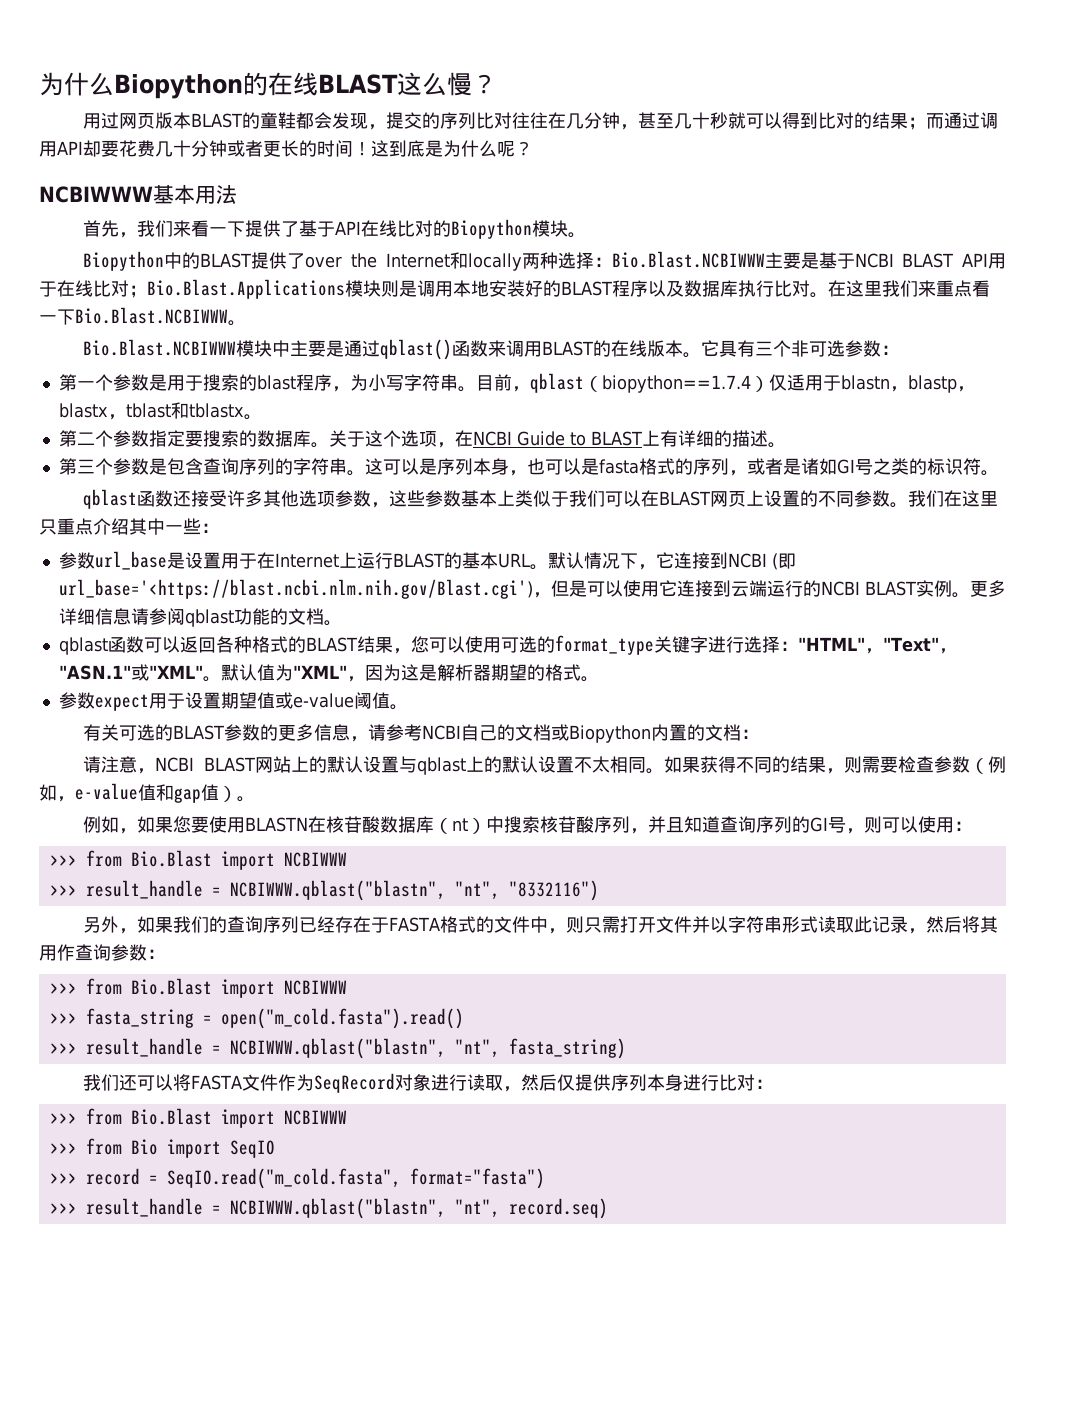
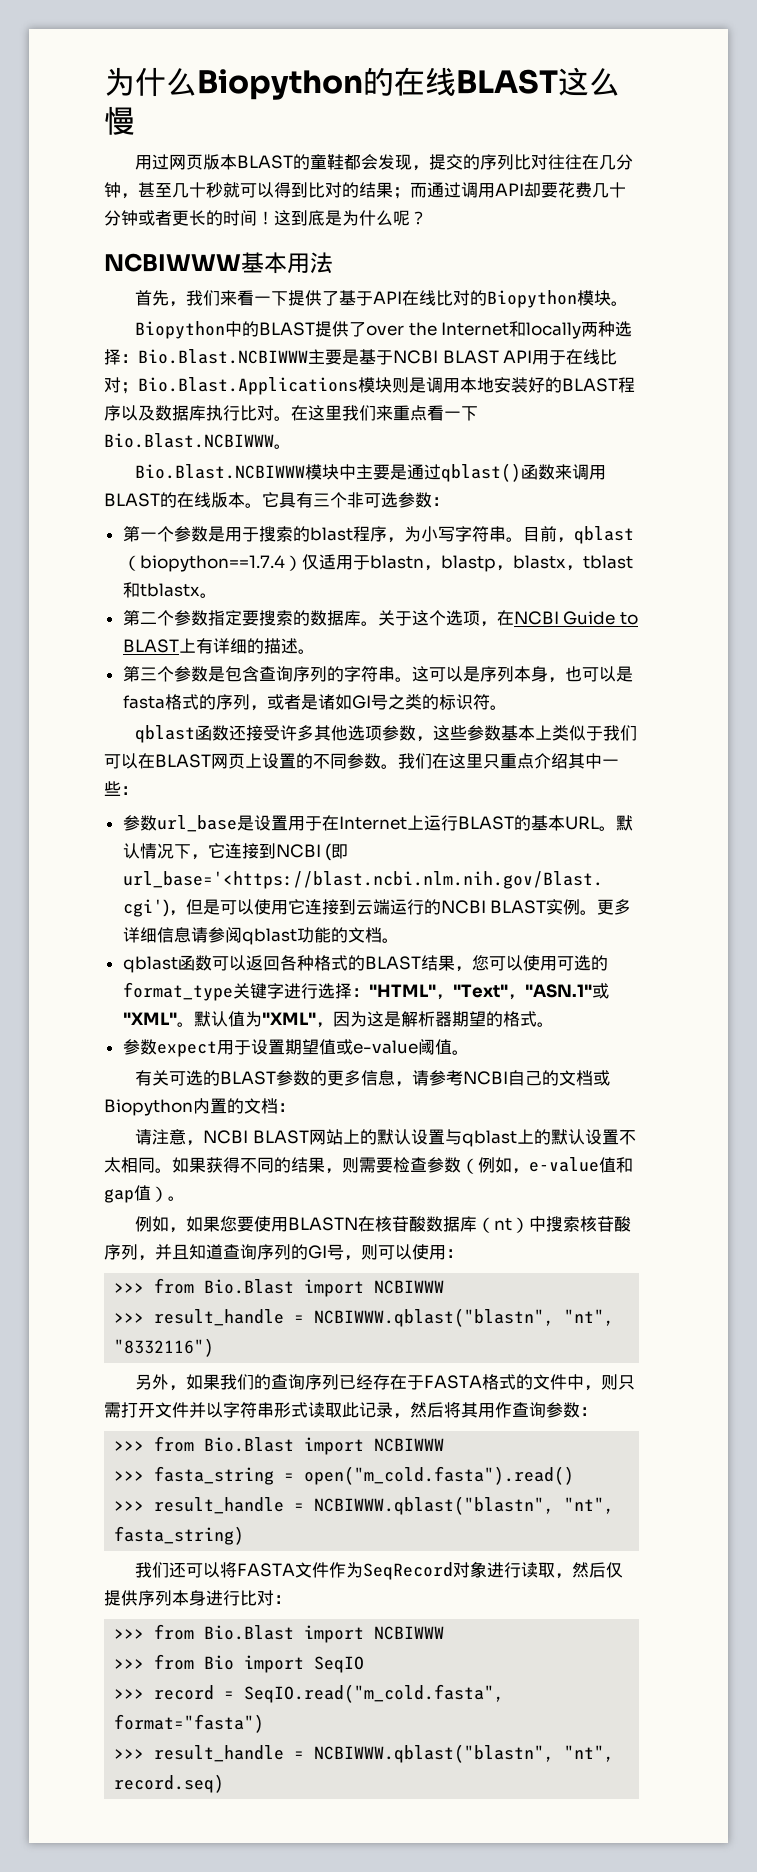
- 为什么Biopython的在线BLAST这么慢？
+ 为什么Biopython的在线BLAST这么慢

